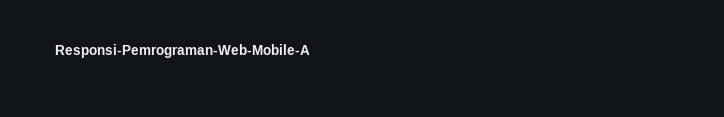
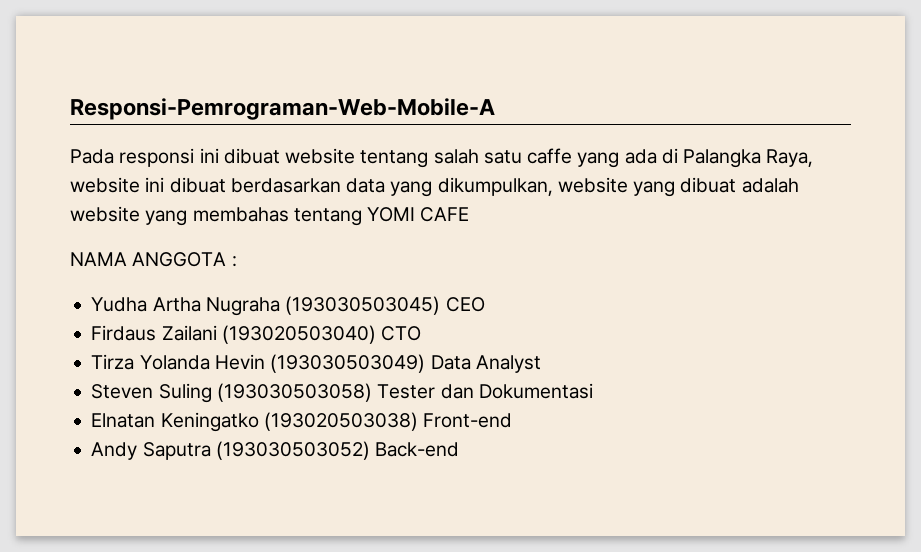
+ Pada responsi ini dibuat website tentang salah satu caffe yang ada di Palangka Raya, website ini dibuat berdasarkan data yang dikumpulkan, website yang dibuat adalah website yang membahas tentang YOMI CAFE
+ NAMA ANGGOTA :
+ Yudha Artha Nugraha (193030503045) CEO
+ Firdaus Zailani (193020503040) CTO
+ Tirza Yolanda Hevin (193030503049) Data Analyst
+ Steven Suling (193030503058) Tester dan Dokumentasi
+ Elnatan Keningatko (193020503038) Front-end
+ Andy Saputra (193030503052) Back-end

